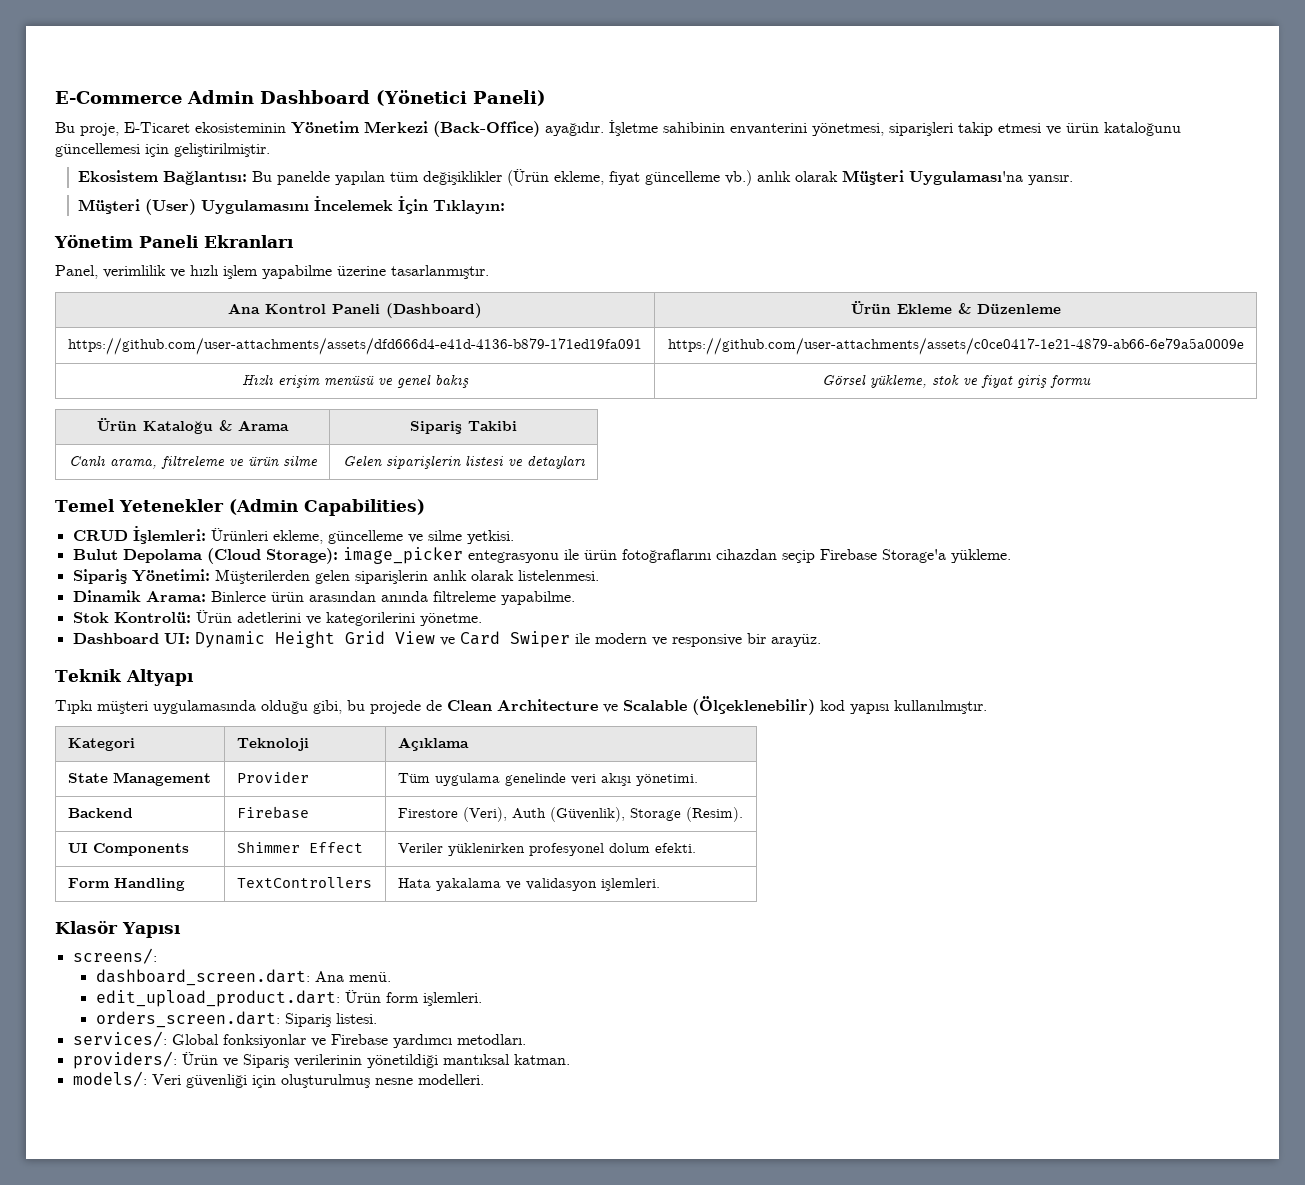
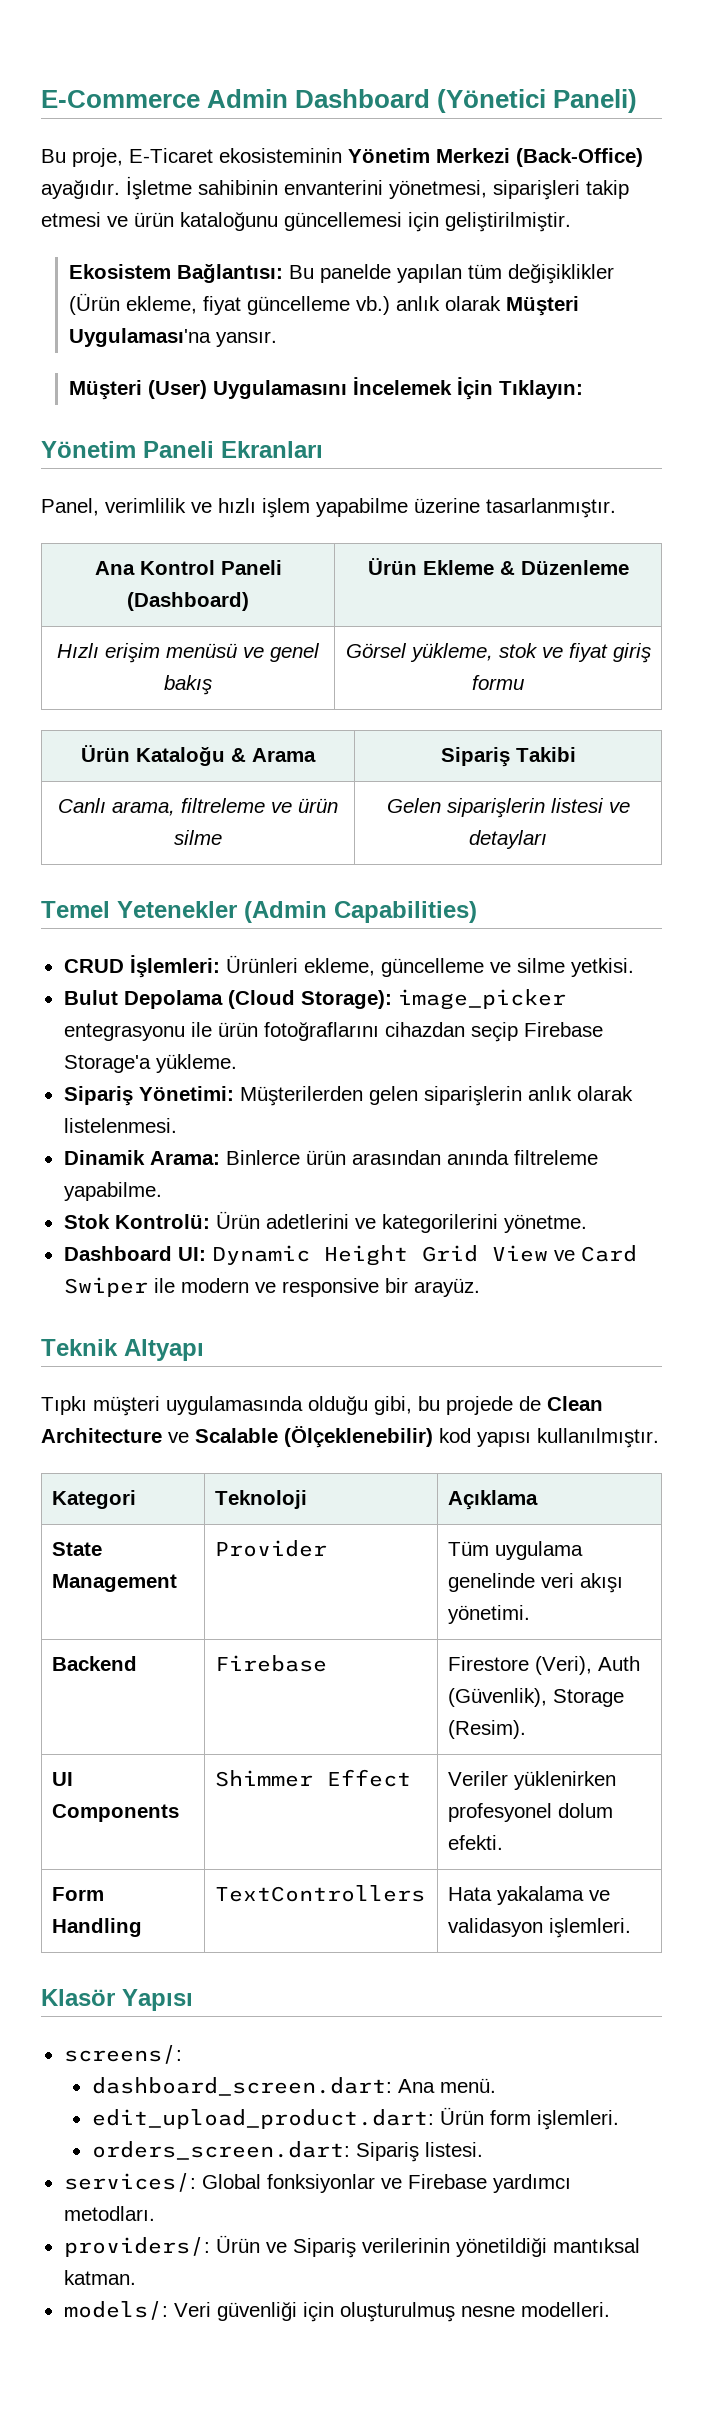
- https://github.com/user-attachments/assets/dfd666d4-e41d-4136-b879-171ed19fa091 | https://github.com/user-attachments/assets/c0ce0417-1e21-4879-ab66-6e79a5a0009e

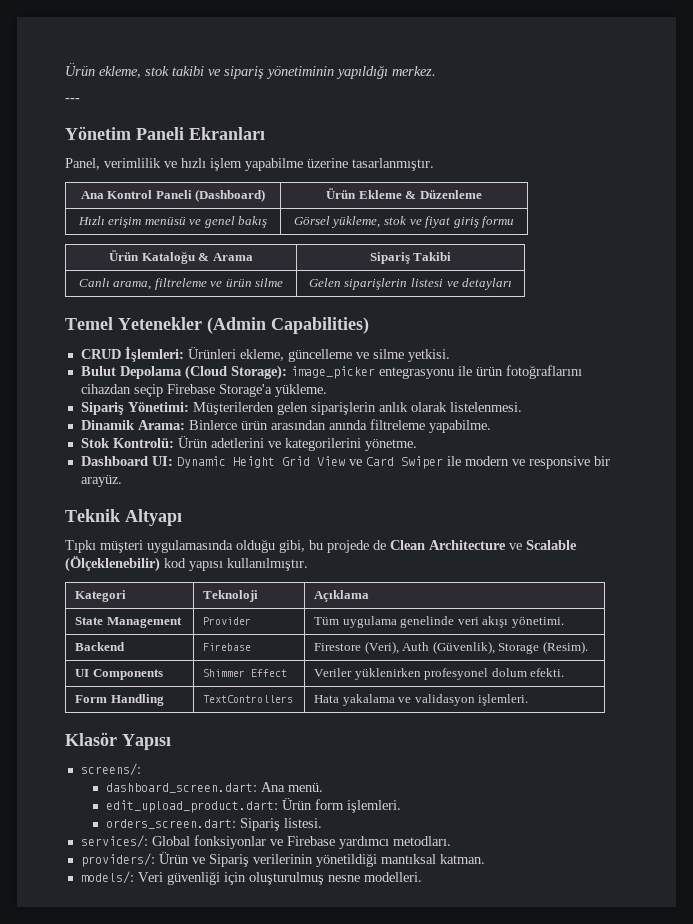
- E-Commerce Admin Dashboard (Yönetici Paneli)
- Bu proje, E-Ticaret ekosisteminin Yönetim Merkezi (Back-Office) ayağıdır. İşletme sahibinin envanterini yönetmesi, siparişleri takip etmesi ve ürün kataloğunu güncellemesi için geliştirilmiştir.
- Ekosistem Bağlantısı: Bu panelde yapılan tüm değişiklikler (Ürün ekleme, fiyat güncelleme vb.) anlık olarak Müşteri Uygulaması'na yansır.
- Müşteri (User) Uygulamasını İncelemek İçin Tıklayın:
+ Ürün ekleme, stok takibi ve sipariş yönetiminin yapıldığı merkez.
+ ---

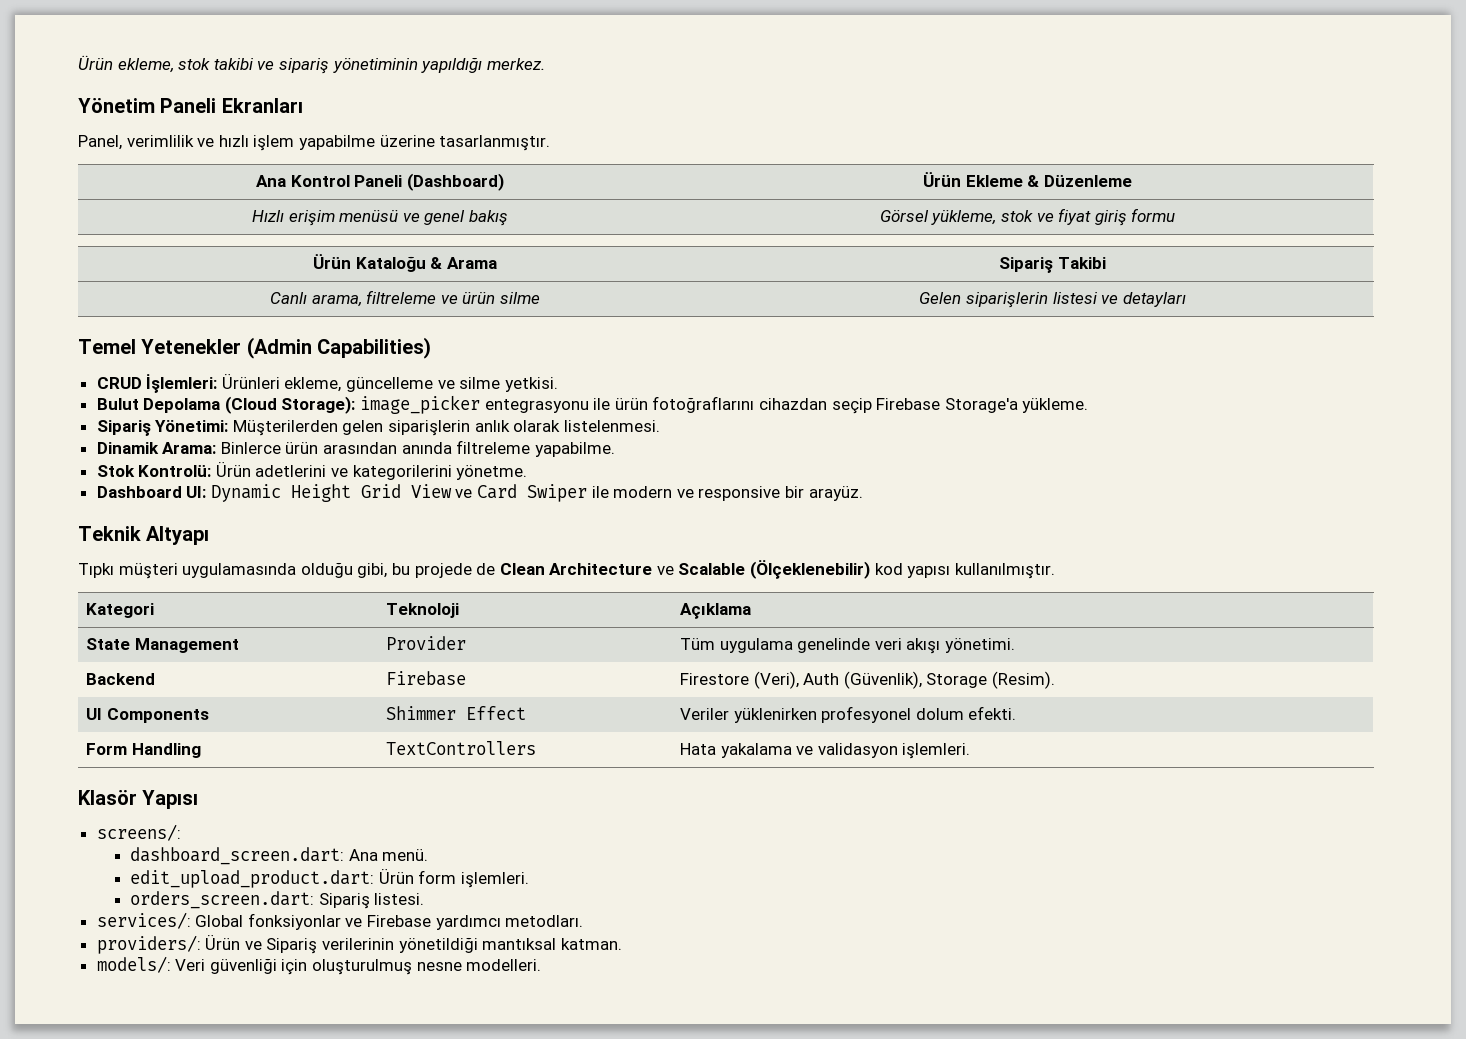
- ---

